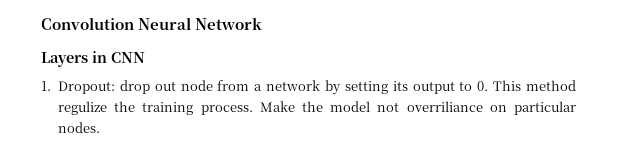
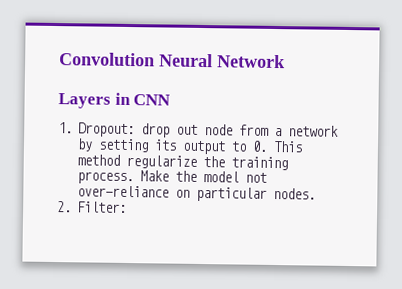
- 1. Dropout: drop out node from a network by setting its output to 0. This method regulize the training process.
+ 1. Dropout: drop out node from a network by setting its output to 0. This method regularize the training process.
- Make the model not overriliance on particular nodes.
+ Make the model not over-reliance on particular nodes.
+ 2. Filter:

